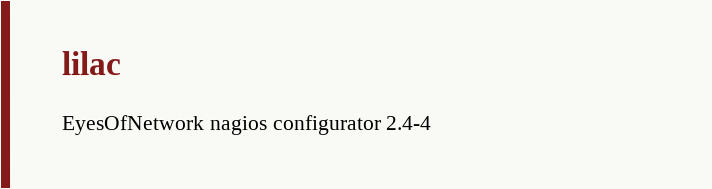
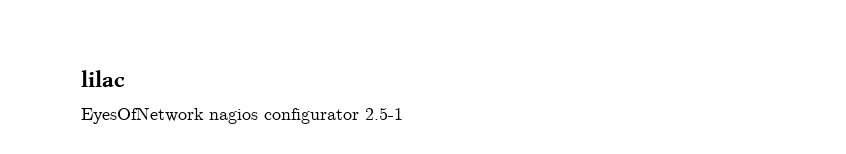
- EyesOfNetwork nagios configurator 2.4-4
+ EyesOfNetwork nagios configurator 2.5-1

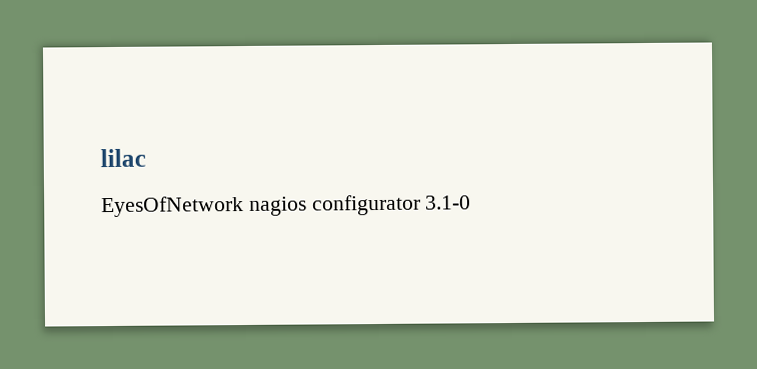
- EyesOfNetwork nagios configurator 2.5-1
+ EyesOfNetwork nagios configurator 3.1-0

